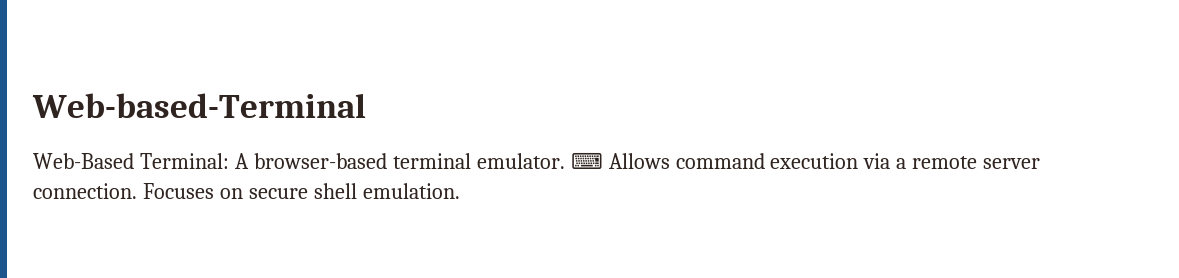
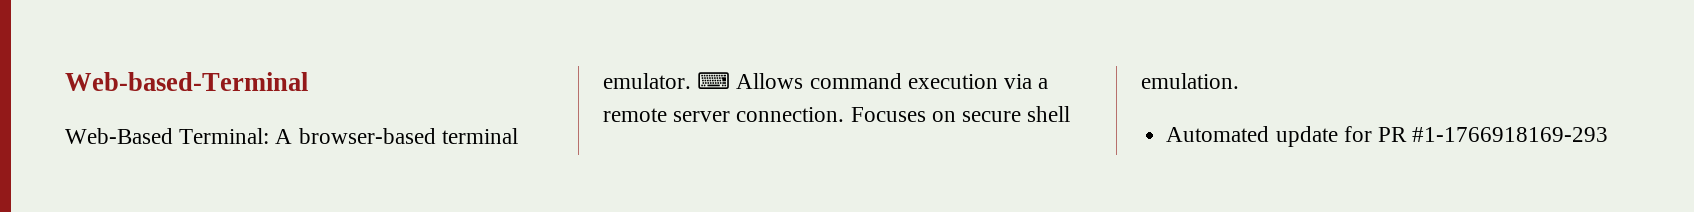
+ Automated update for PR #1-1766918169-293

